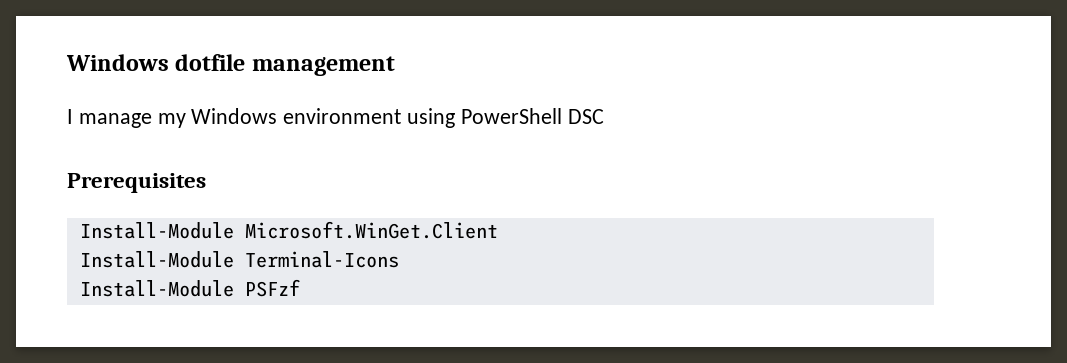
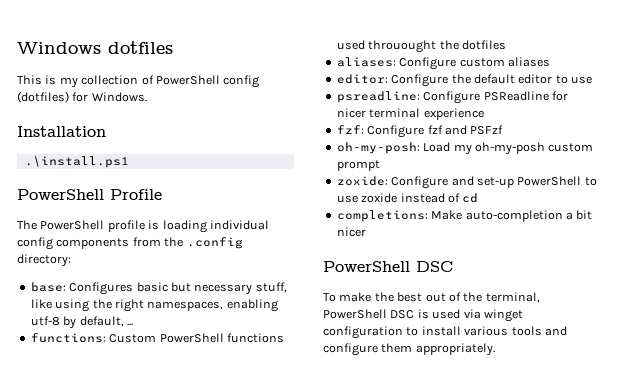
- Windows dotfile management
- I manage my Windows environment using PowerShell DSC
- Prerequisites
- Install-Module Microsoft.WinGet.Client
- Install-Module Terminal-Icons
- Install-Module PSFzf
+ Windows dotfiles
+ This is my collection of PowerShell config (dotfiles) for Windows.
+ Installation
+ .\install.ps1
+ PowerShell Profile
+ The PowerShell profile is loading individual config components from the .config directory:
+ base: Configures basic but necessary stuff, like using the right namespaces, enabling utf-8 by default, ...
+ functions: Custom PowerShell functions used throuought the dotfiles
+ aliases: Configure custom aliases
+ editor: Configure the default editor to use
+ psreadline: Configure PSReadline for nicer terminal experience
+ fzf: Configure fzf and PSFzf
+ oh-my-posh: Load my oh-my-posh custom prompt
+ zoxide: Configure and set-up PowerShell to use zoxide instead of cd
+ completions: Make auto-completion a bit nicer
+ PowerShell DSC
+ To make the best out of the terminal, PowerShell DSC is used via winget configuration to install various tools and configure them appropriately.

